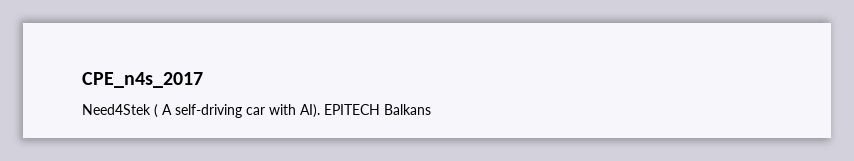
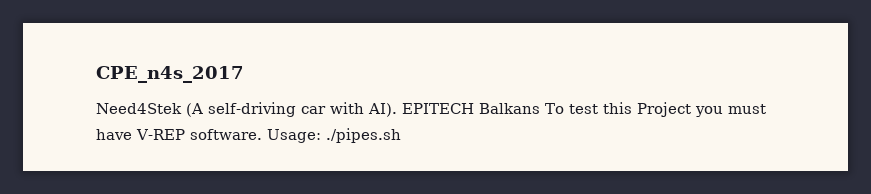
- Need4Stek ( A self-driving car with AI). EPITECH Balkans
+ Need4Stek (A self-driving car with AI). EPITECH Balkans To test this Project you must have V-REP software. Usage: ./pipes.sh

